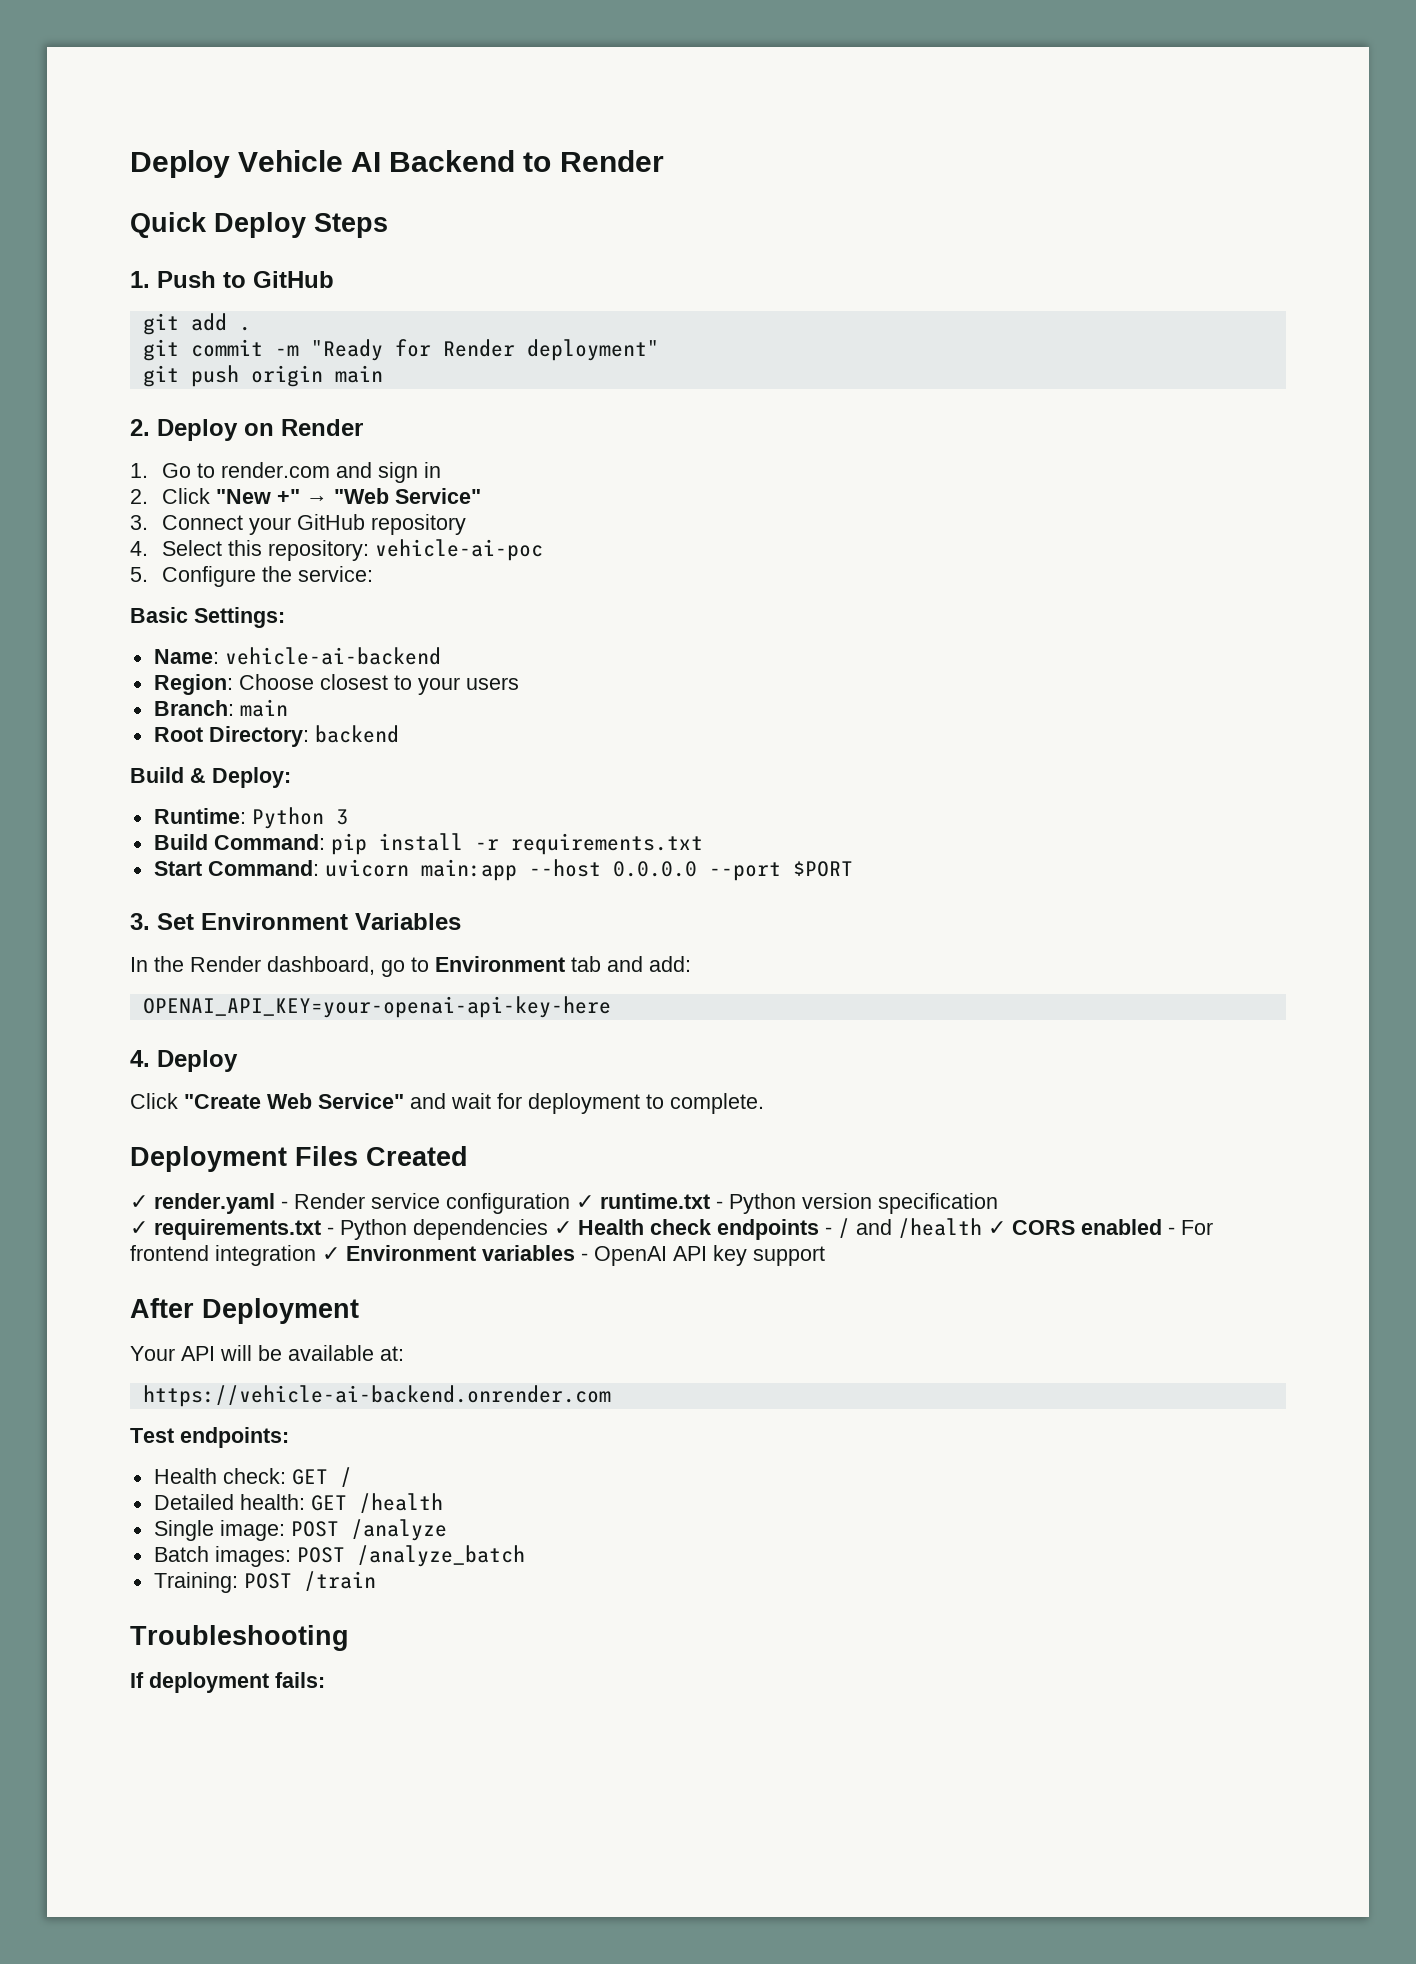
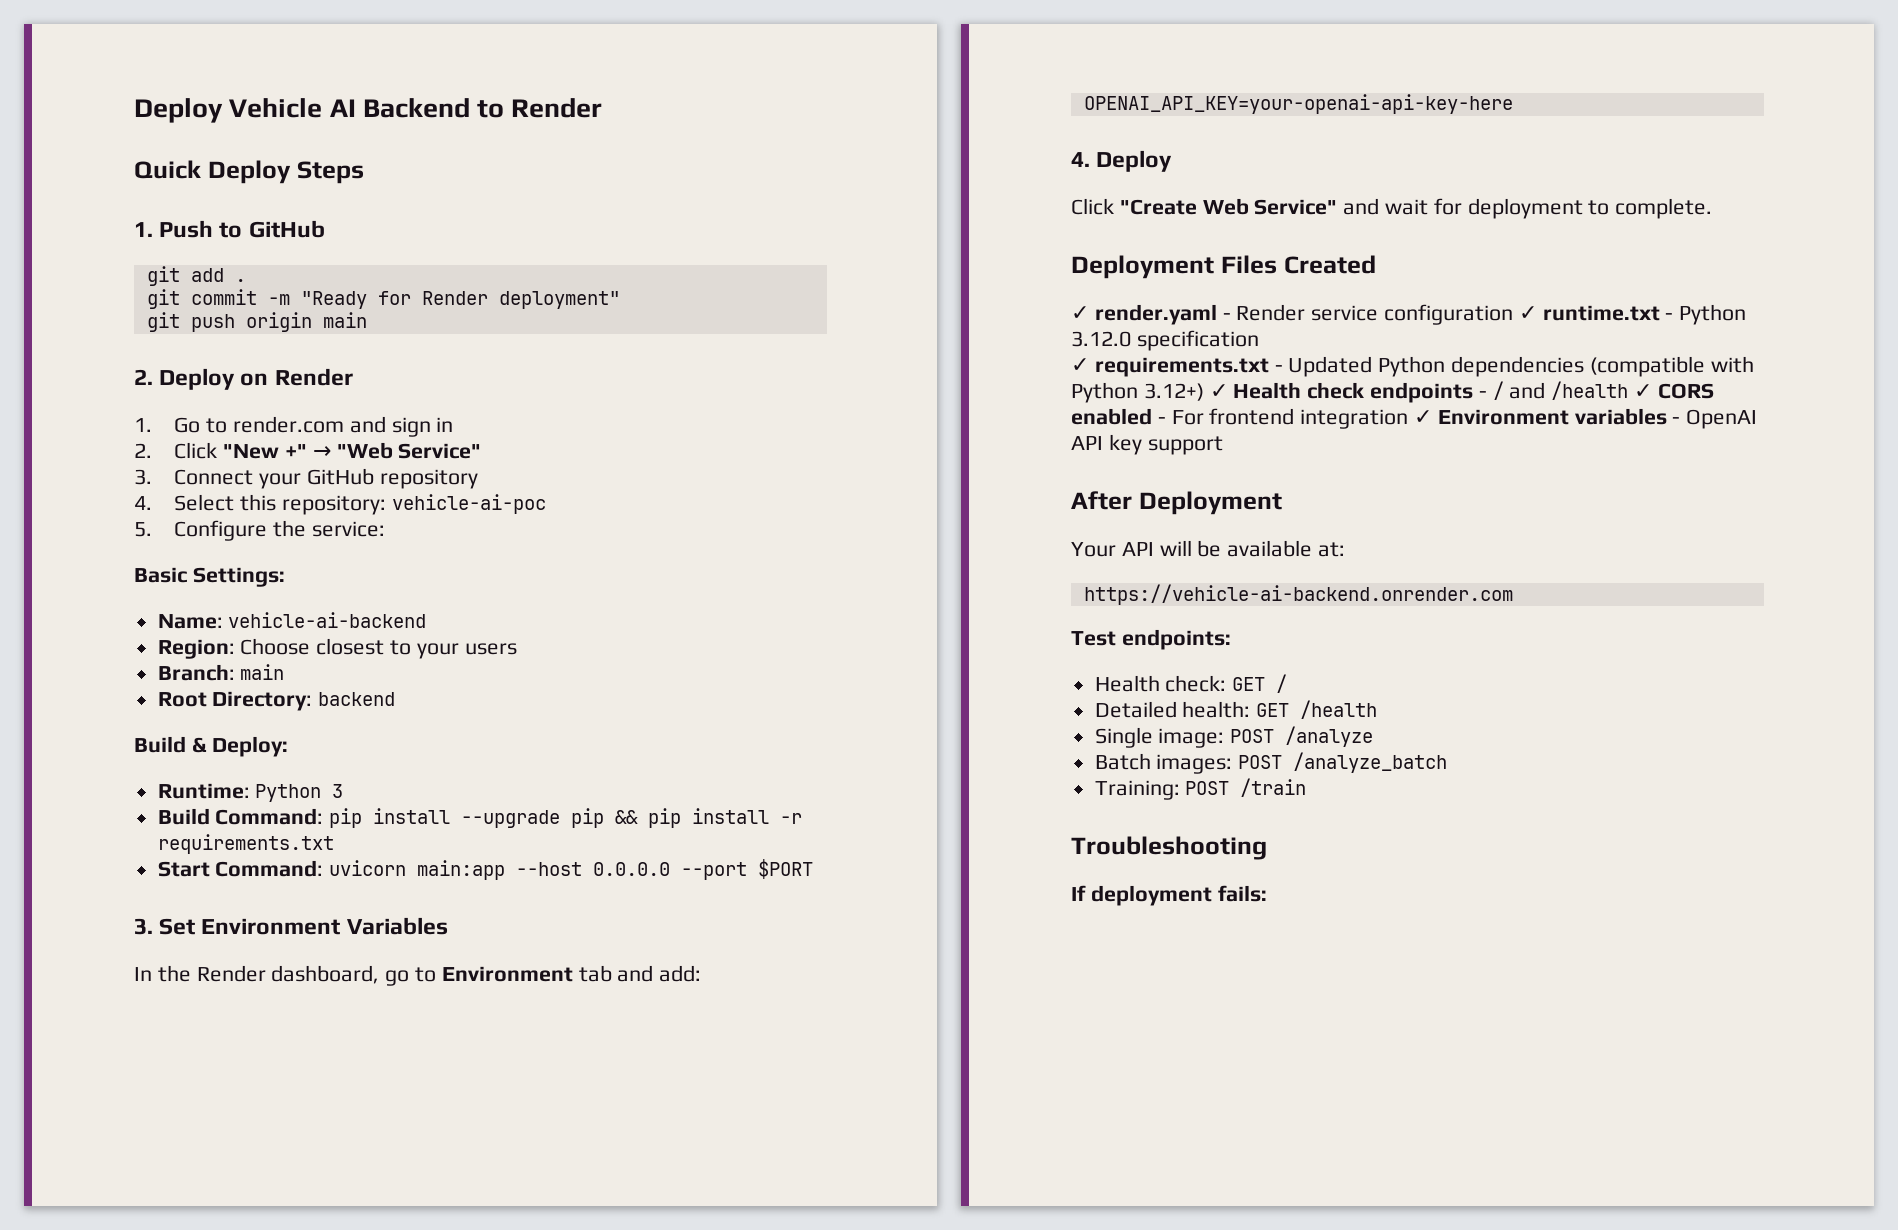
- Build Command: pip install -r requirements.txt
+ Build Command: pip install --upgrade pip && pip install -r requirements.txt
- ✓ render.yaml - Render service configuration ✓ runtime.txt - Python version specification
+ ✓ render.yaml - Render service configuration ✓ runtime.txt - Python 3.12.0 specification
- ✓ requirements.txt - Python dependencies ✓ Health check endpoints - / and /health ✓ CORS enabled - For frontend integration ✓ Environment variables - OpenAI API key support
+ ✓ requirements.txt - Updated Python dependencies (compatible with Python 3.12+) ✓ Health check endpoints - / and /health ✓ CORS enabled - For frontend integration ✓ Environment variables - OpenAI API key support

